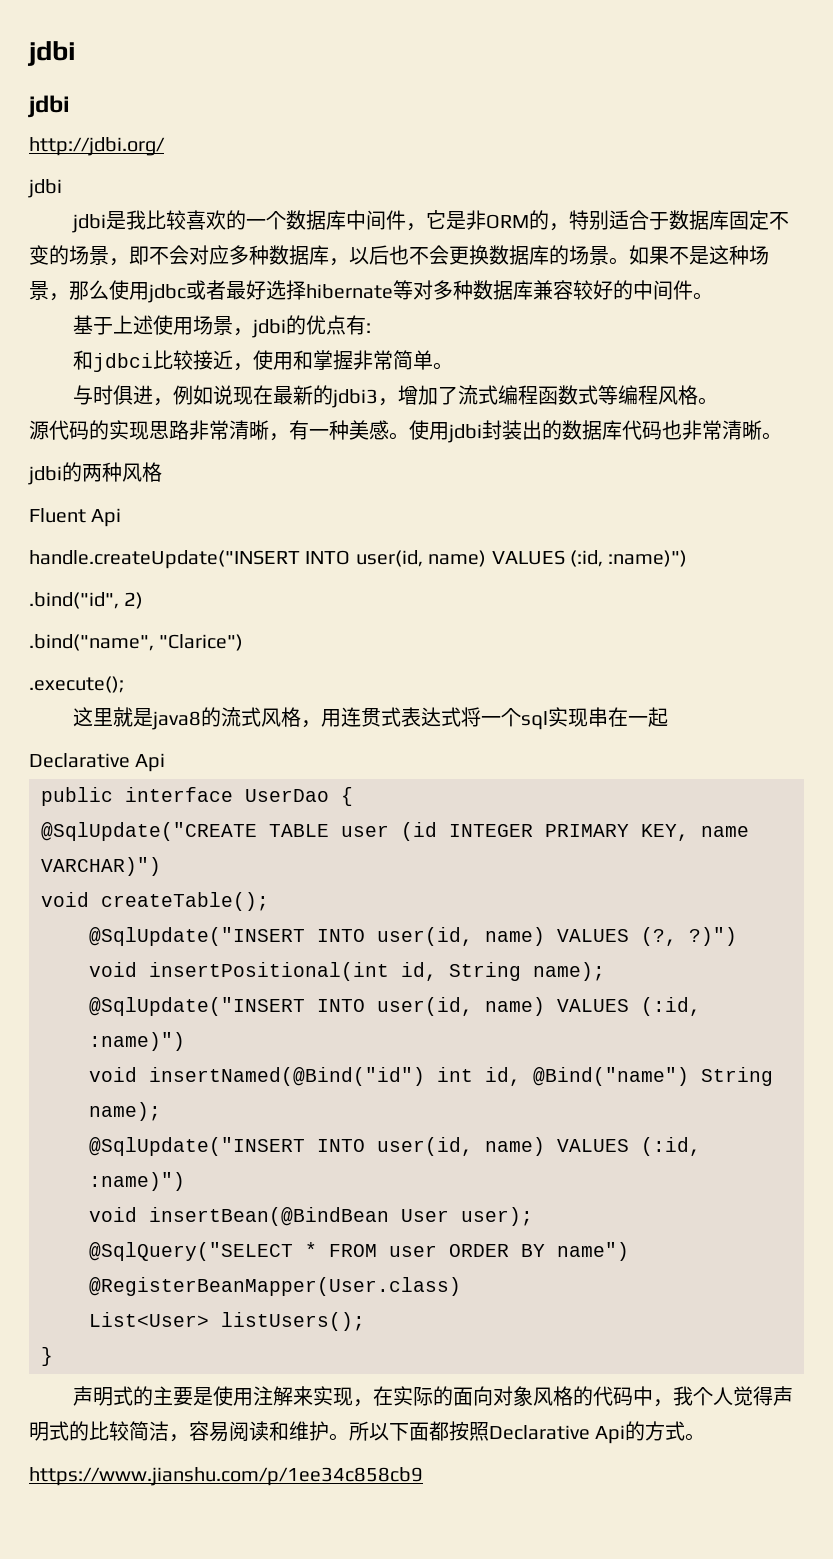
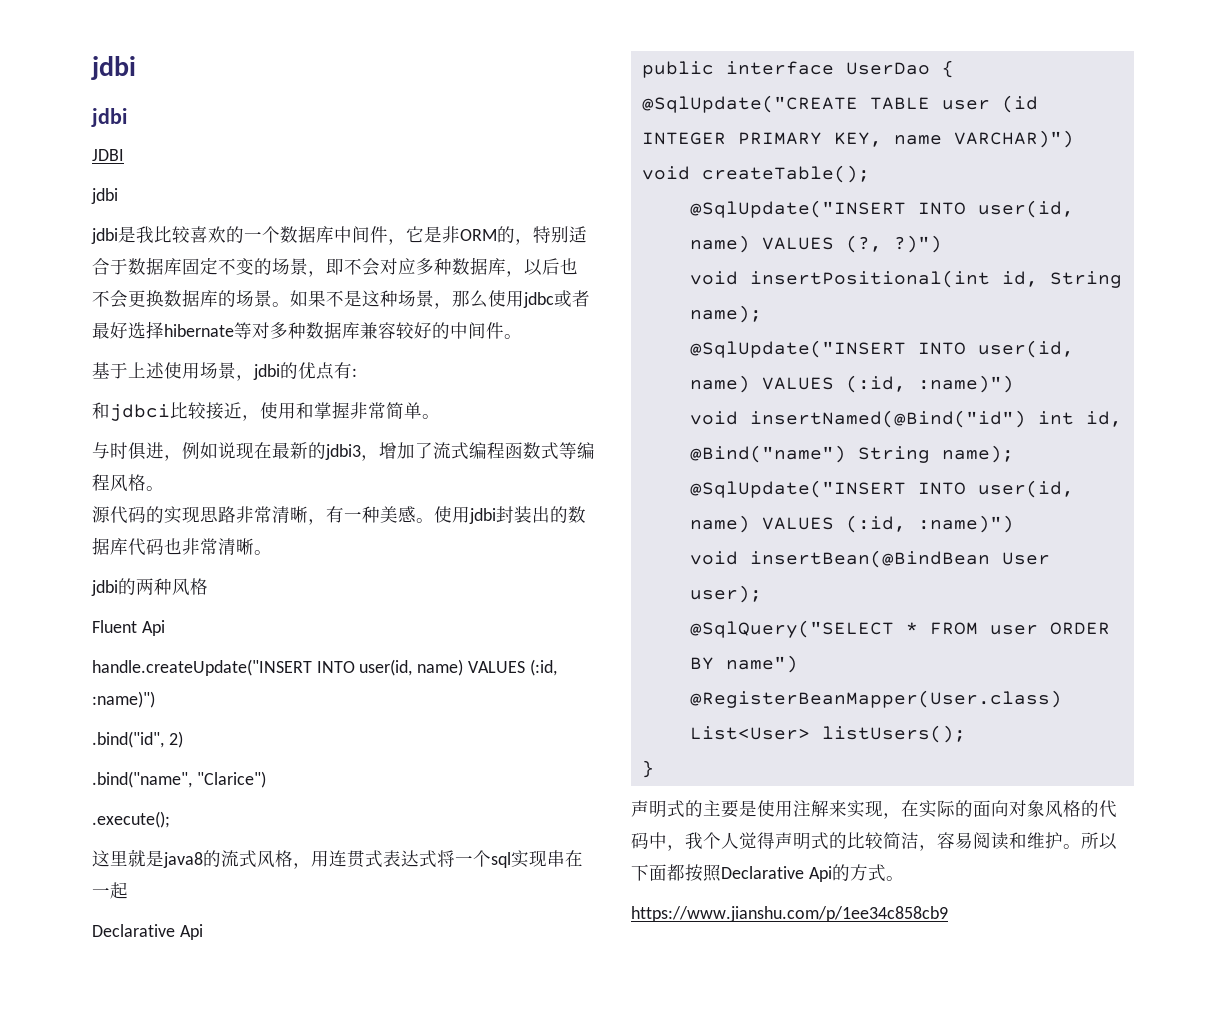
- http://jdbi.org/
+ JDBI

